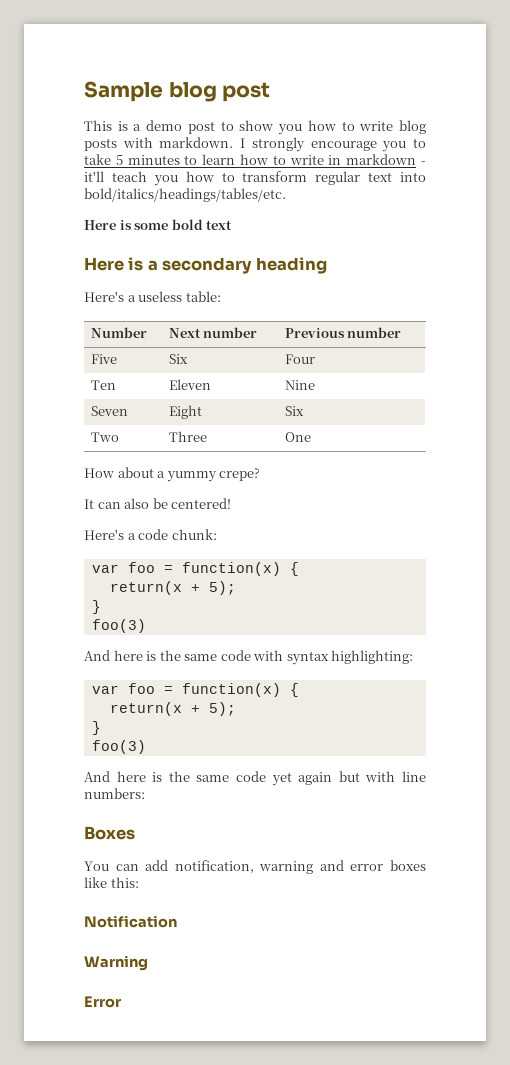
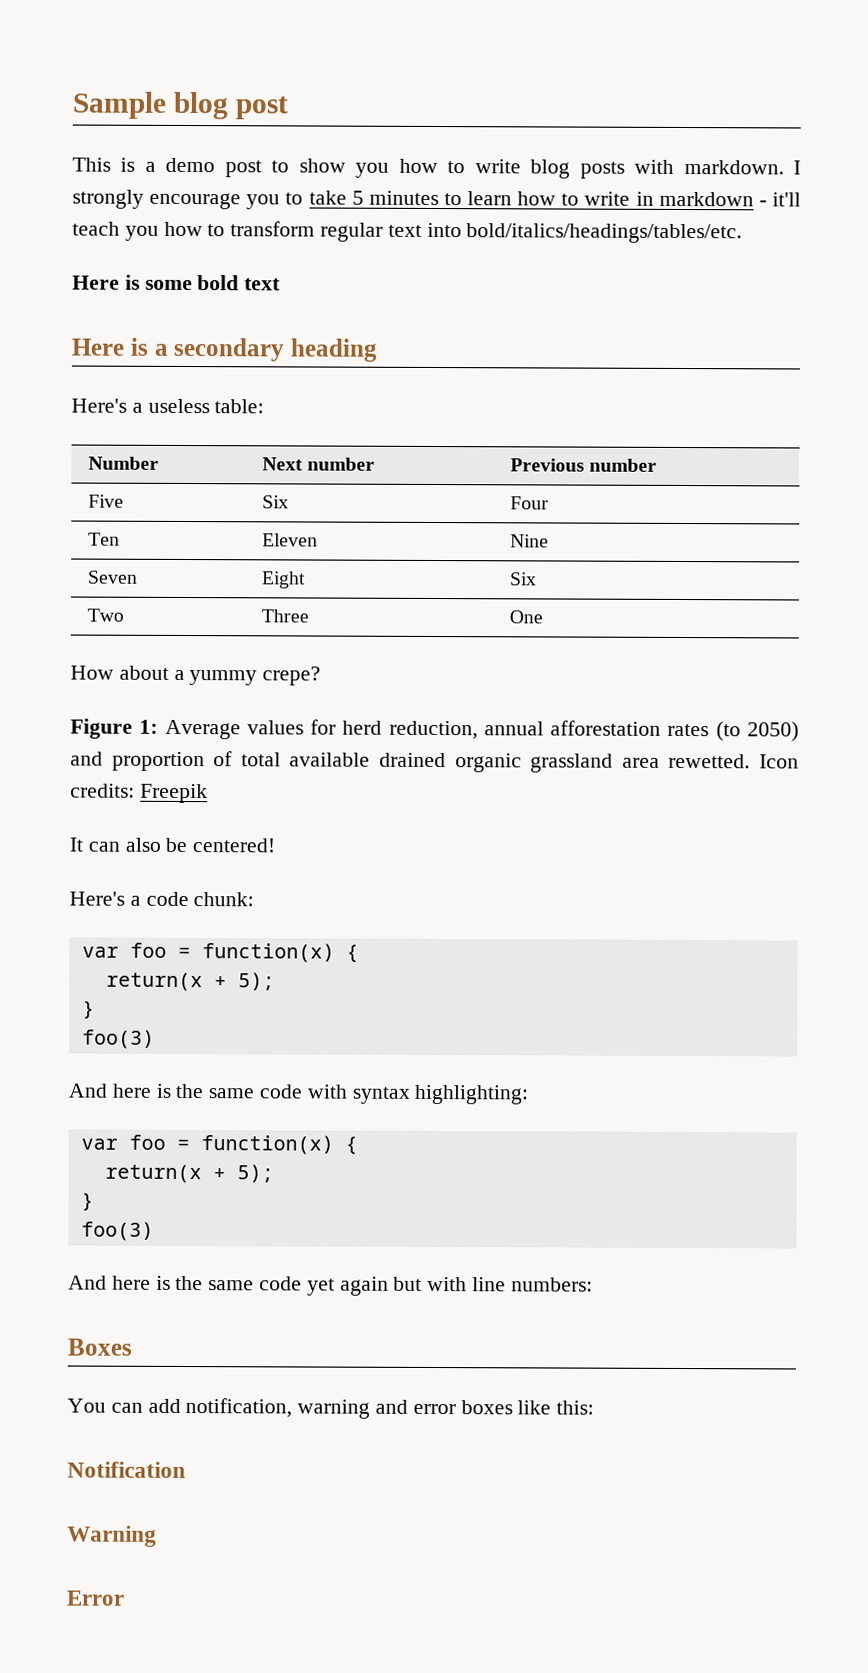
+ Figure 1: Average values for herd reduction, annual afforestation rates (to 2050) and proportion of total available drained organic grassland area rewetted. Icon credits: Freepik

